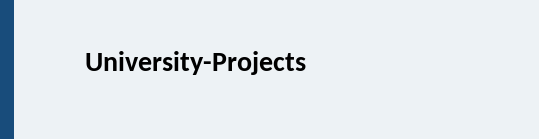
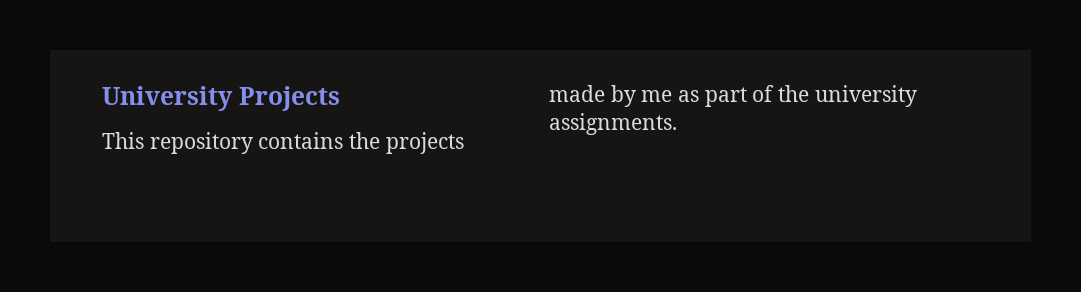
- University-Projects
+ University Projects
+ This repository contains the projects made by me as part of the university assignments.

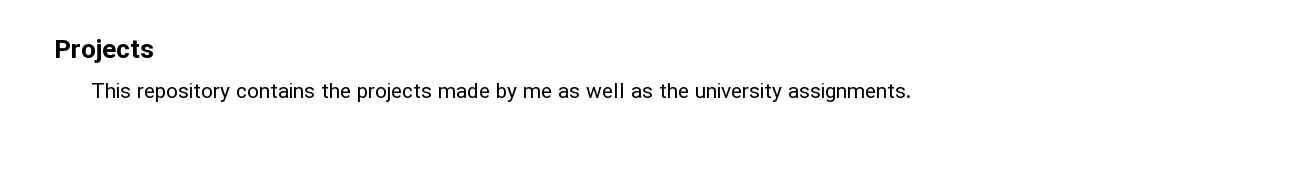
- University Projects
+ Projects
- This repository contains the projects made by me as part of the university assignments.
+ This repository contains the projects made by me as well as the university assignments.

